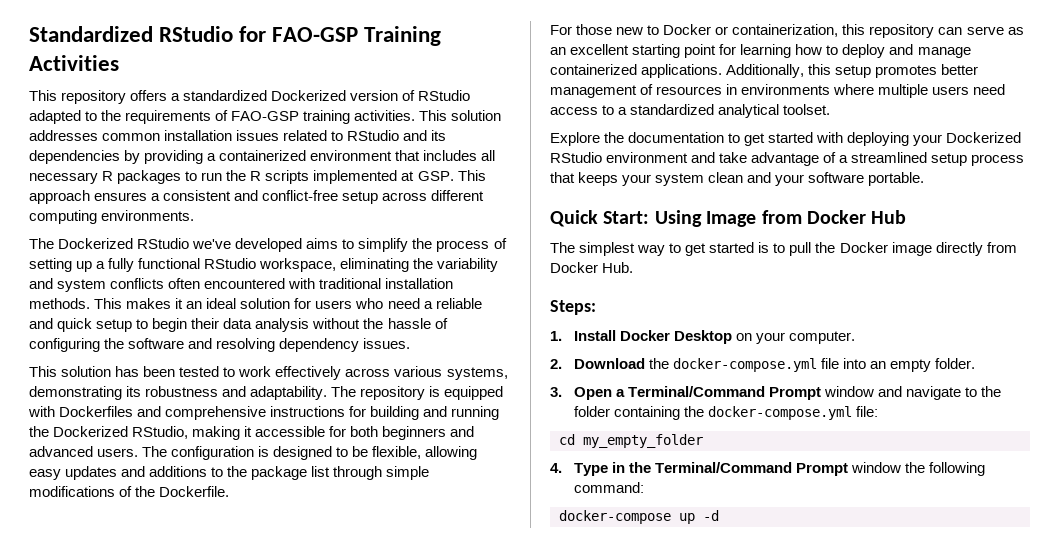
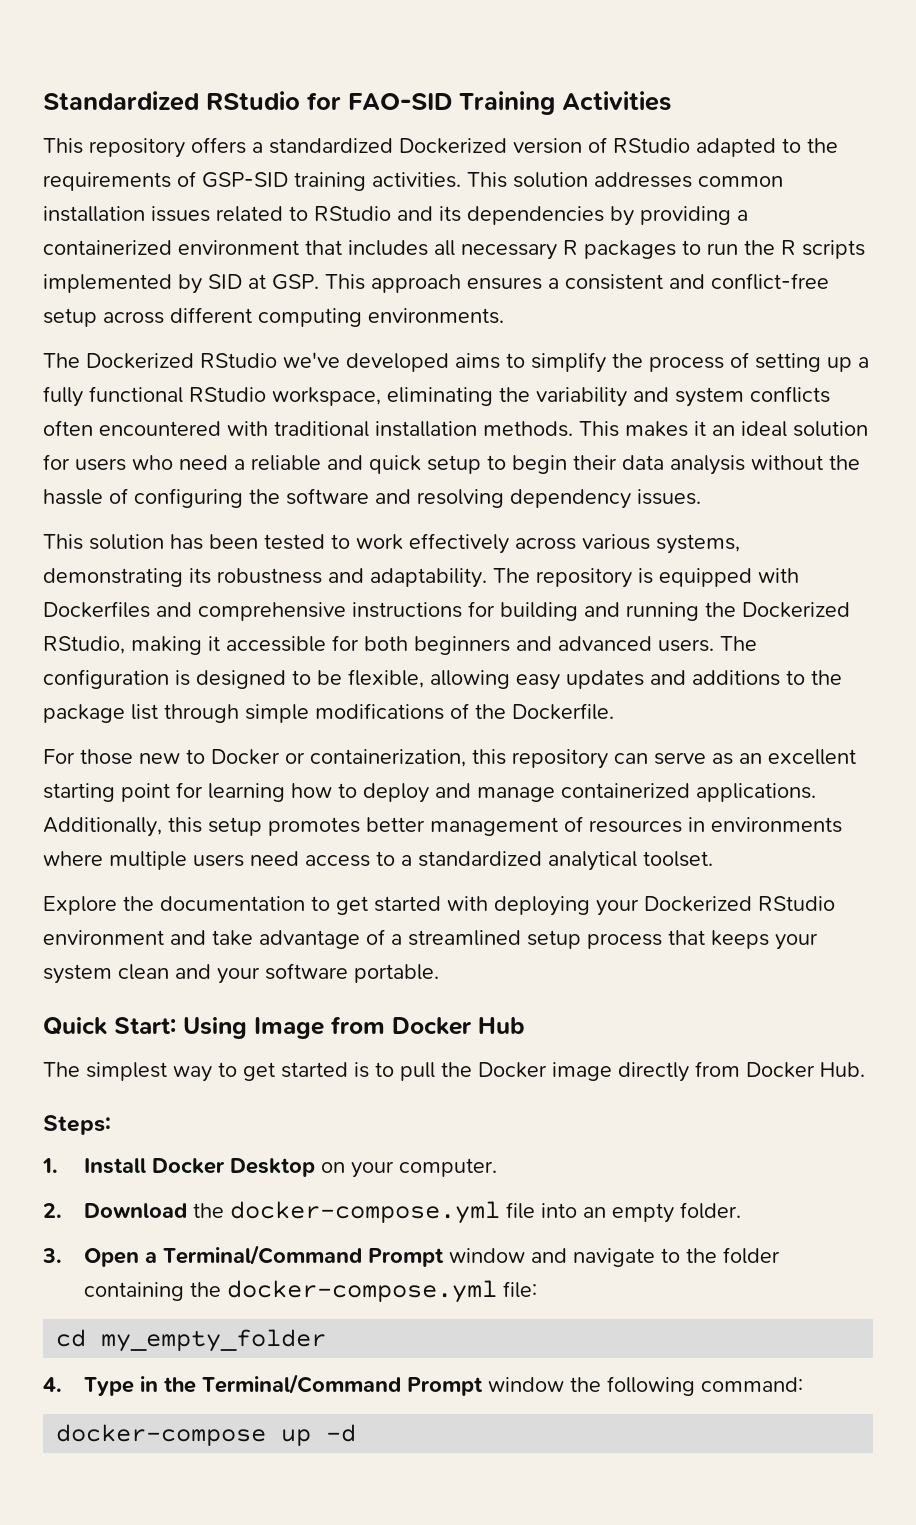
- Standardized RStudio for FAO-GSP Training Activities
+ Standardized RStudio for FAO-SID Training Activities
- This repository offers a standardized Dockerized version of RStudio adapted to the requirements of FAO-GSP training activities.
+ This repository offers a standardized Dockerized version of RStudio adapted to the requirements of GSP-SID training activities.
- This solution addresses common installation issues related to RStudio and its dependencies by providing a containerized environment that includes all necessary R packages to run the R scripts implemented at GSP. This approach ensures a consistent and conflict-free setup across different computing environments.
+ This solution addresses common installation issues related to RStudio and its dependencies by providing a containerized environment that includes all necessary R packages to run the R scripts implemented by SID at GSP. This approach ensures a consistent and conflict-free setup across different computing environments.

